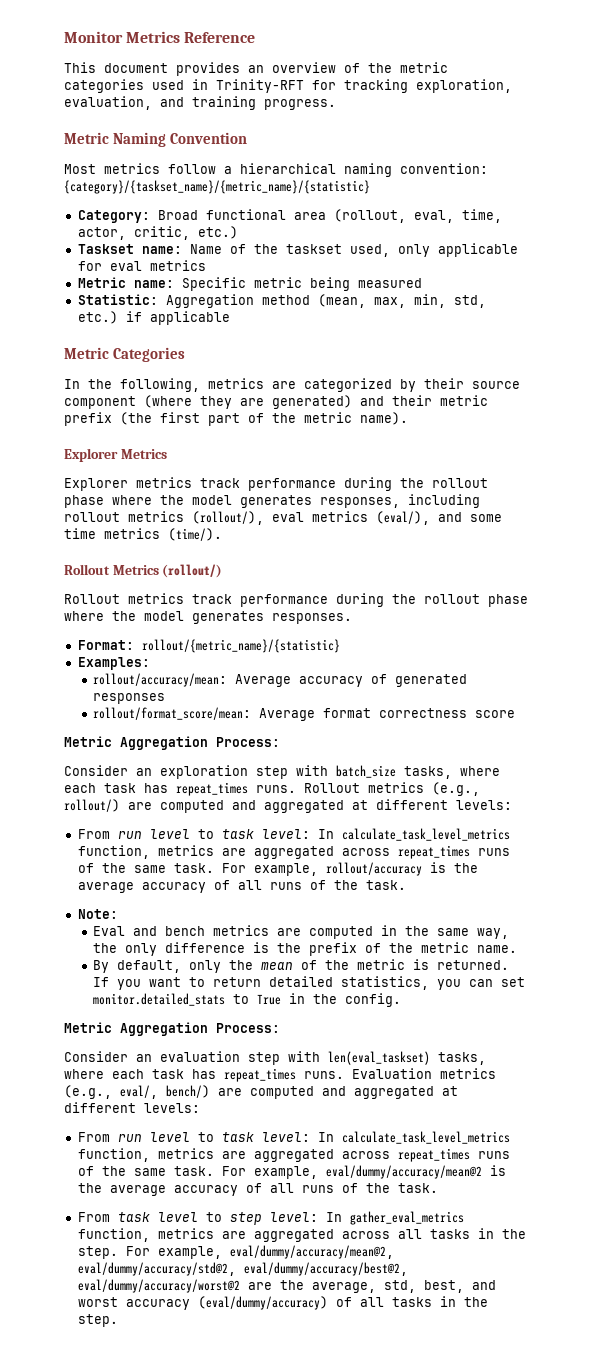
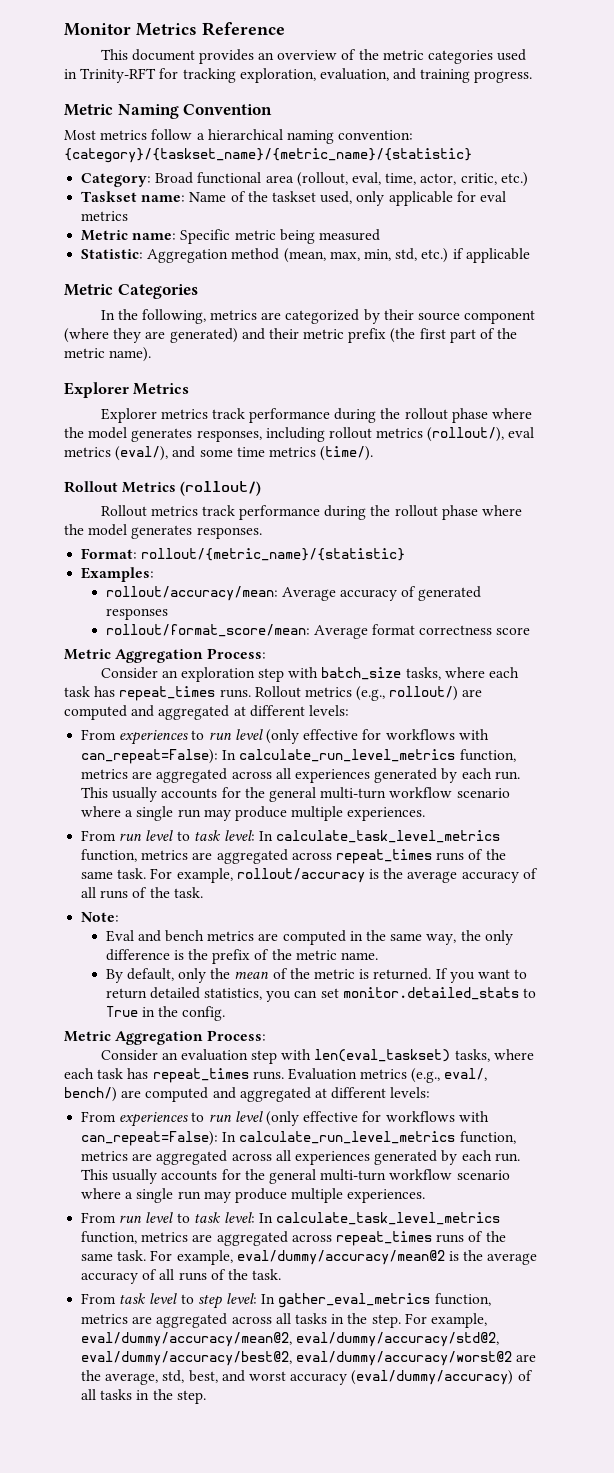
  Rollout metrics (e.g., rollout/) are computed and aggregated at different levels:
+ From experiences to run level (only effective for workflows with can_repeat=False): In calculate_run_level_metrics function, metrics are aggregated across all experiences generated by each run. This usually accounts for the general multi-turn workflow scenario where a single run may produce multiple experiences.
  Evaluation metrics (e.g., eval/, bench/) are computed and aggregated at different levels:
+ From experiences to run level (only effective for workflows with can_repeat=False): In calculate_run_level_metrics function, metrics are aggregated across all experiences generated by each run. This usually accounts for the general multi-turn workflow scenario where a single run may produce multiple experiences.

